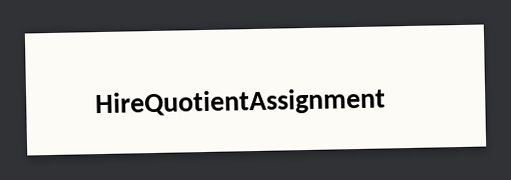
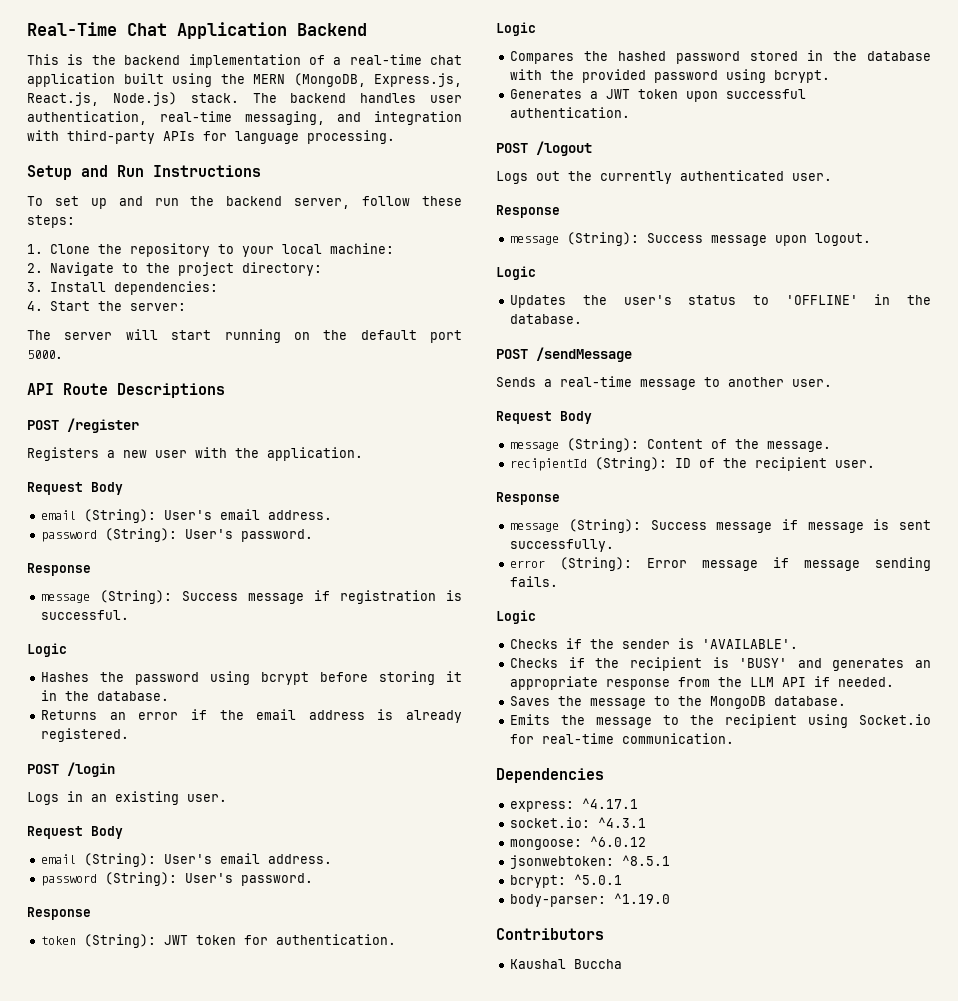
- HireQuotientAssignment
+ Real-Time Chat Application Backend
+ This is the backend implementation of a real-time chat application built using the MERN (MongoDB, Express.js, React.js, Node.js) stack. The backend handles user authentication, real-time messaging, and integration with third-party APIs for language processing.
+ Setup and Run Instructions
+ To set up and run the backend server, follow these steps:
+ 1. Clone the repository to your local machine:
+ 2. Navigate to the project directory:
+ 3. Install dependencies:
+ 4. Start the server:
+ The server will start running on the default port 5000.
+ API Route Descriptions
+ POST /register
+ Registers a new user with the application.
+ Request Body
+ email (String): User's email address.
+ password (String): User's password.
+ Response
+ message (String): Success message if registration is successful.
+ Logic
+ Hashes the password using bcrypt before storing it in the database.
+ Returns an error if the email address is already registered.
+ POST /login
+ Logs in an existing user.
+ Request Body
+ email (String): User's email address.
+ password (String): User's password.
+ Response
+ token (String): JWT token for authentication.
+ Logic
+ Compares the hashed password stored in the database with the provided password using bcrypt.
+ Generates a JWT token upon successful authentication.
+ POST /logout
+ Logs out the currently authenticated user.
+ Response
+ message (String): Success message upon logout.
+ Logic
+ Updates the user's status to 'OFFLINE' in the database.
+ POST /sendMessage
+ Sends a real-time message to another user.
+ Request Body
+ message (String): Content of the message.
+ recipientId (String): ID of the recipient user.
+ Response
+ message (String): Success message if message is sent successfully.
+ error (String): Error message if message sending fails.
+ Logic
+ Checks if the sender is 'AVAILABLE'.
+ Checks if the recipient is 'BUSY' and generates an appropriate response from the LLM API if needed.
+ Saves the message to the MongoDB database.
+ Emits the message to the recipient using Socket.io for real-time communication.
+ Dependencies
+ express: ^4.17.1
+ socket.io: ^4.3.1
+ mongoose: ^6.0.12
+ jsonwebtoken: ^8.5.1
+ bcrypt: ^5.0.1
+ body-parser: ^1.19.0
+ Contributors
+ Kaushal Buccha

